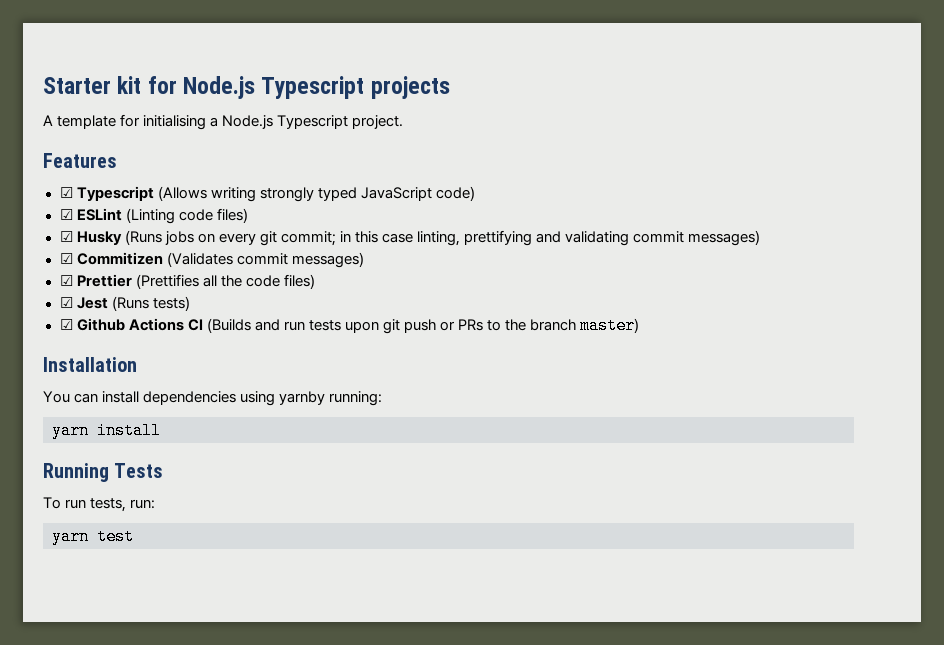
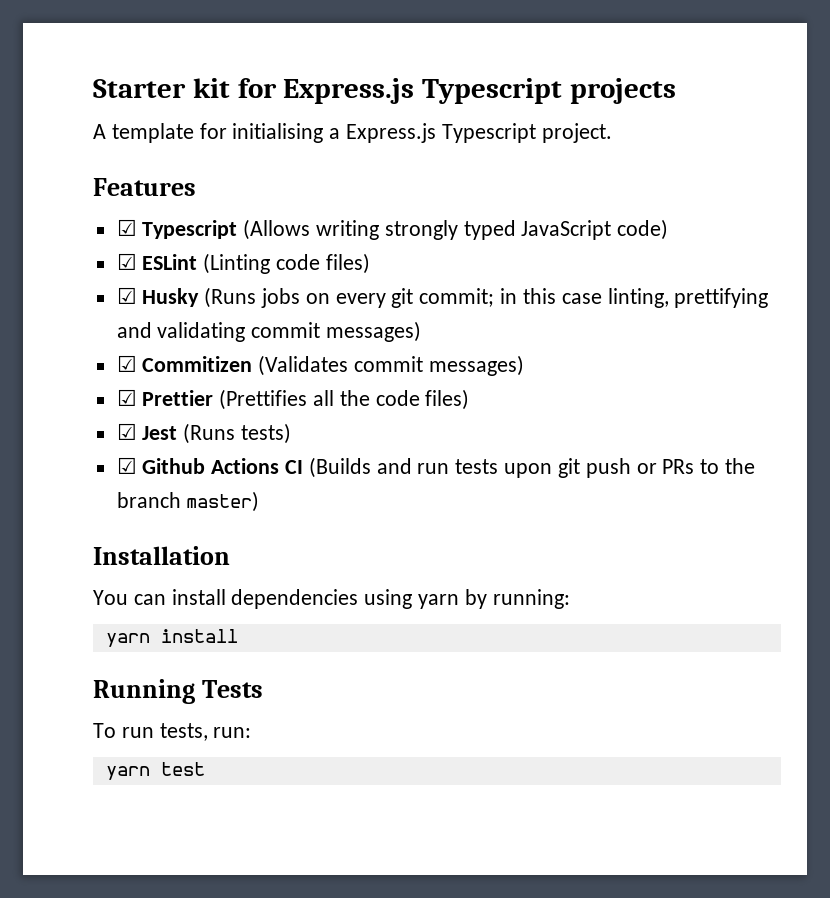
- Starter kit for Node.js Typescript projects
+ Starter kit for Express.js Typescript projects
- A template for initialising a Node.js Typescript project.
+ A template for initialising a Express.js Typescript project.
- You can install dependencies using yarnby running:
+ You can install dependencies using yarn by running:

